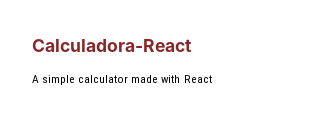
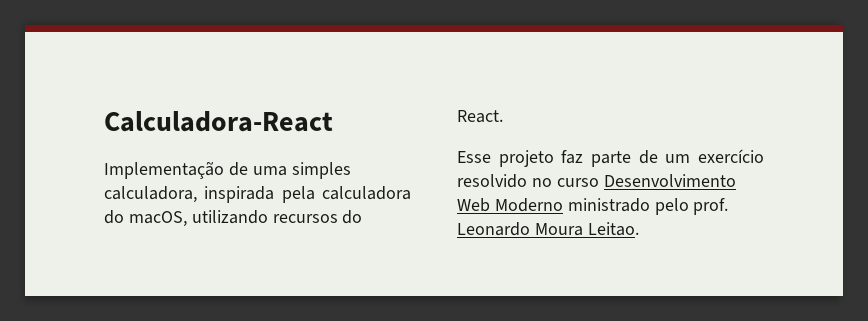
- A simple calculator made with React
+ Implementação de uma simples calculadora, inspirada pela calculadora do macOS, utilizando recursos do React.
+ Esse projeto faz parte de um exercício resolvido no curso Desenvolvimento Web Moderno ministrado pelo prof. Leonardo Moura Leitao.

